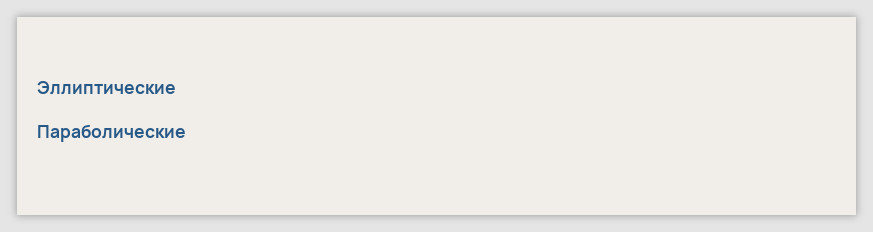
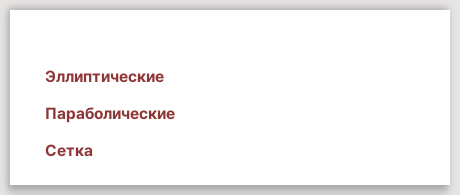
+ Сетка

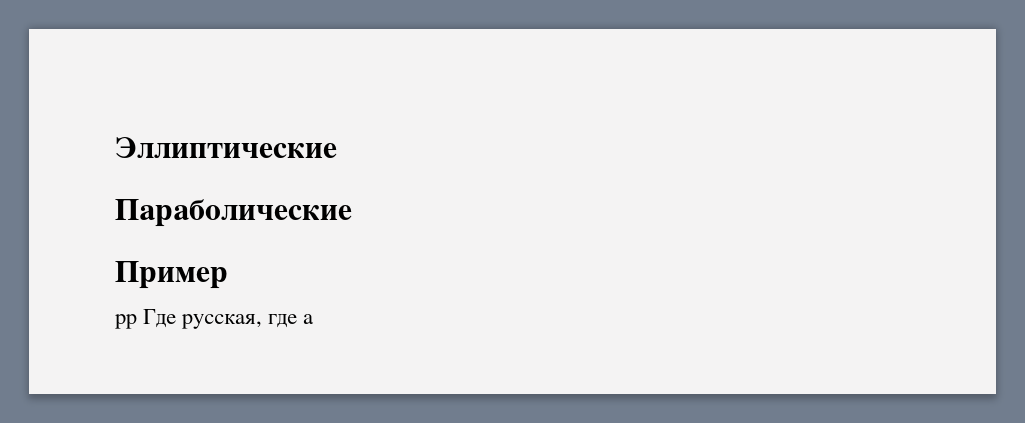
- Сетка
+ Пример
+ pр Где русская, где а

